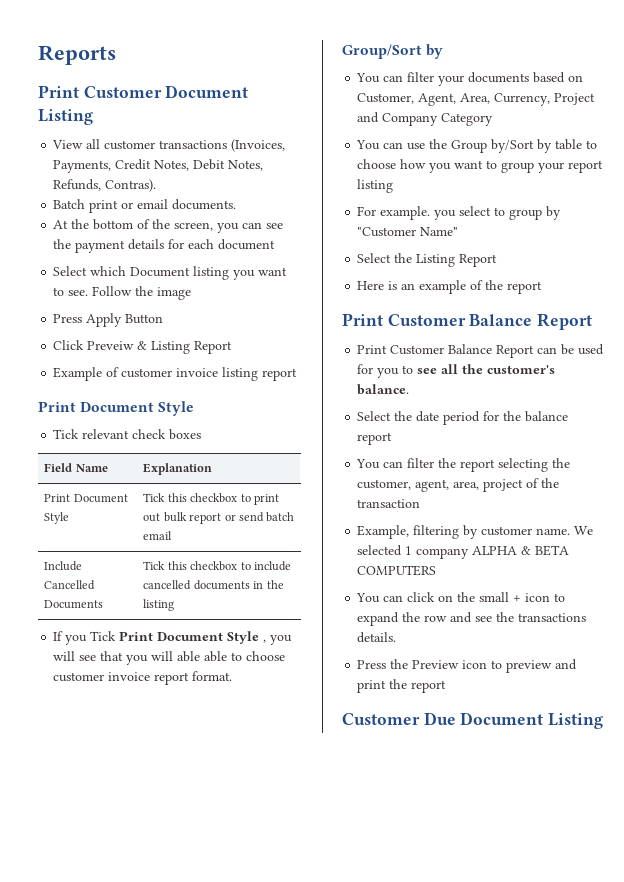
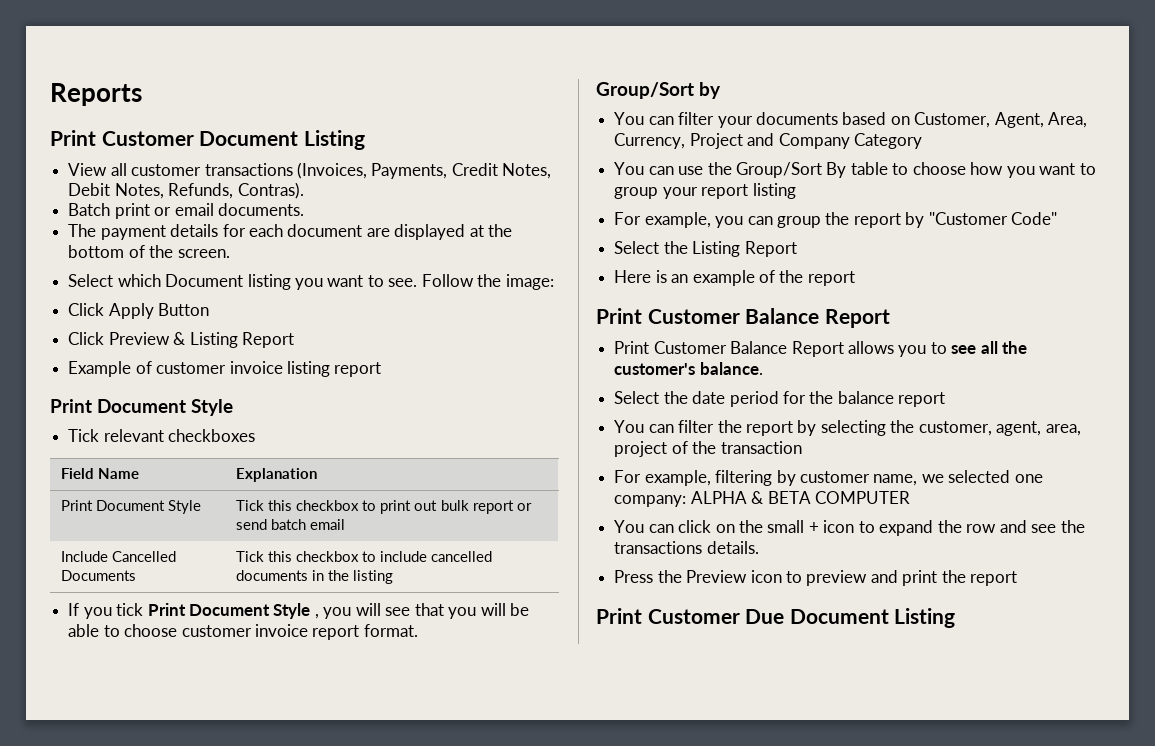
- At the bottom of the screen, you can see the payment details for each document
+ The payment details for each document are displayed at the bottom of the screen.
- Follow the image
- Press Apply Button
+ Follow the image:
+ Click Apply Button
- Click Preveiw & Listing Report
+ Click Preview & Listing Report
- Tick relevant check boxes
+ Tick relevant checkboxes
- If you Tick Print Document Style , you will see that you will able able to choose customer invoice report format.
+ If you tick Print Document Style , you will see that you will be able to choose customer invoice report format.
- You can use the Group by/Sort by table to choose how you want to group your report listing
+ You can use the Group/Sort By table to choose how you want to group your report listing
- For example. you select to group by "Customer Name"
+ For example, you can group the report by "Customer Code"
- Print Customer Balance Report can be used for you to see all the customer's balance.
+ Print Customer Balance Report allows you to see all the customer's balance.
- You can filter the report selecting the customer, agent, area, project of the transaction
+ You can filter the report by selecting the customer, agent, area, project of the transaction
- Example, filtering by customer name. We selected 1 company ALPHA & BETA COMPUTERS
+ For example, filtering by customer name, we selected one company: ALPHA & BETA COMPUTER
- Customer Due Document Listing
+ Print Customer Due Document Listing

